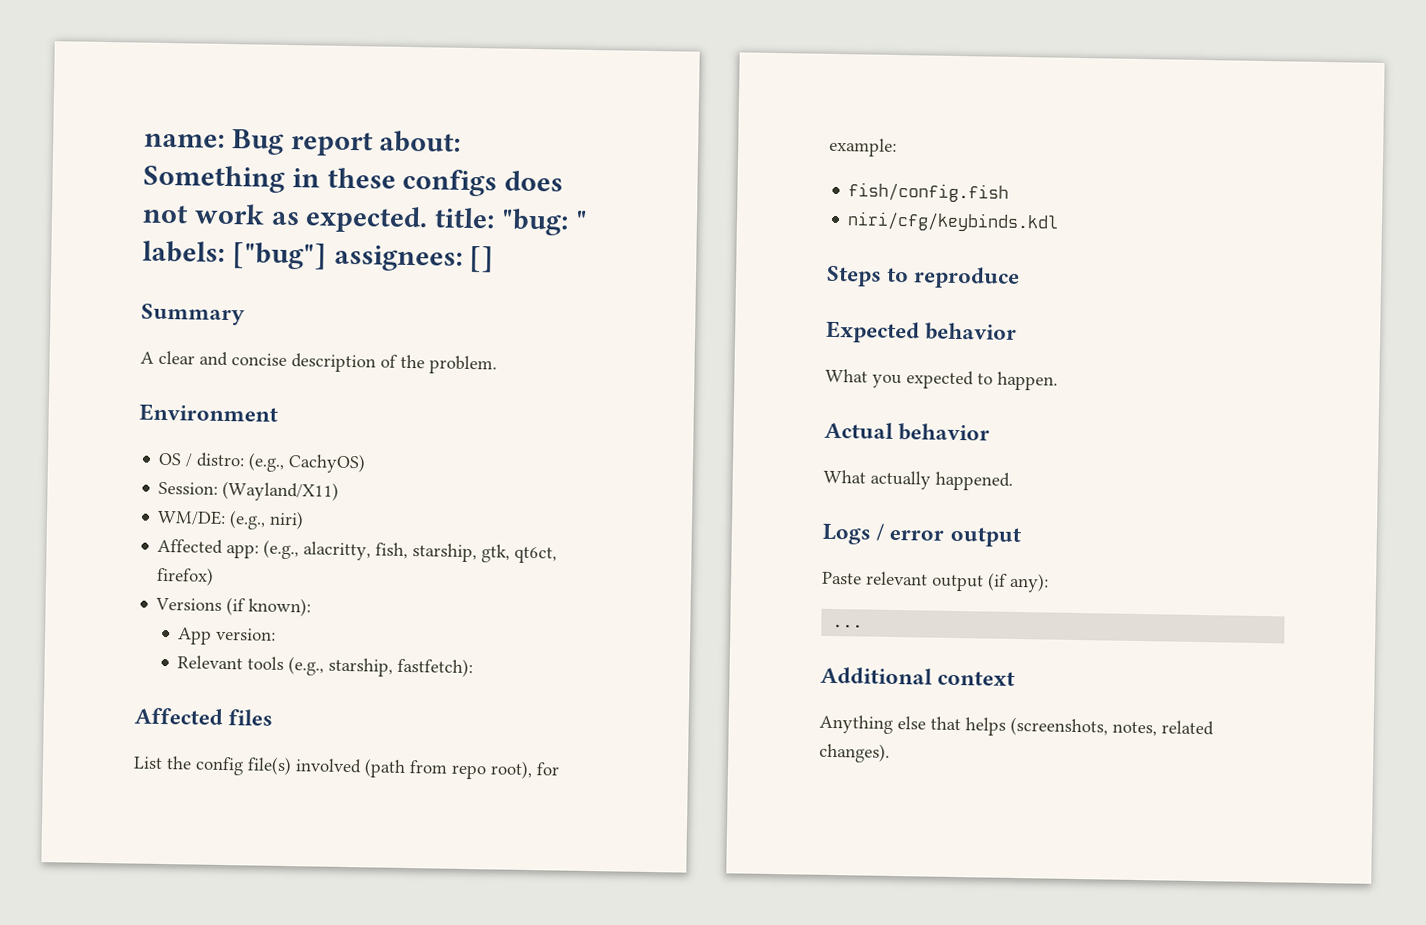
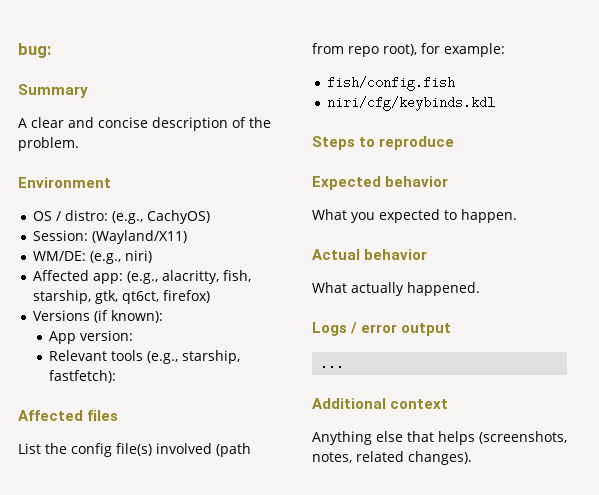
- name: Bug report about: Something in these configs does not work as expected. title: "bug: " labels: ["bug"] assignees: []
+ bug:
- Paste relevant output (if any):

